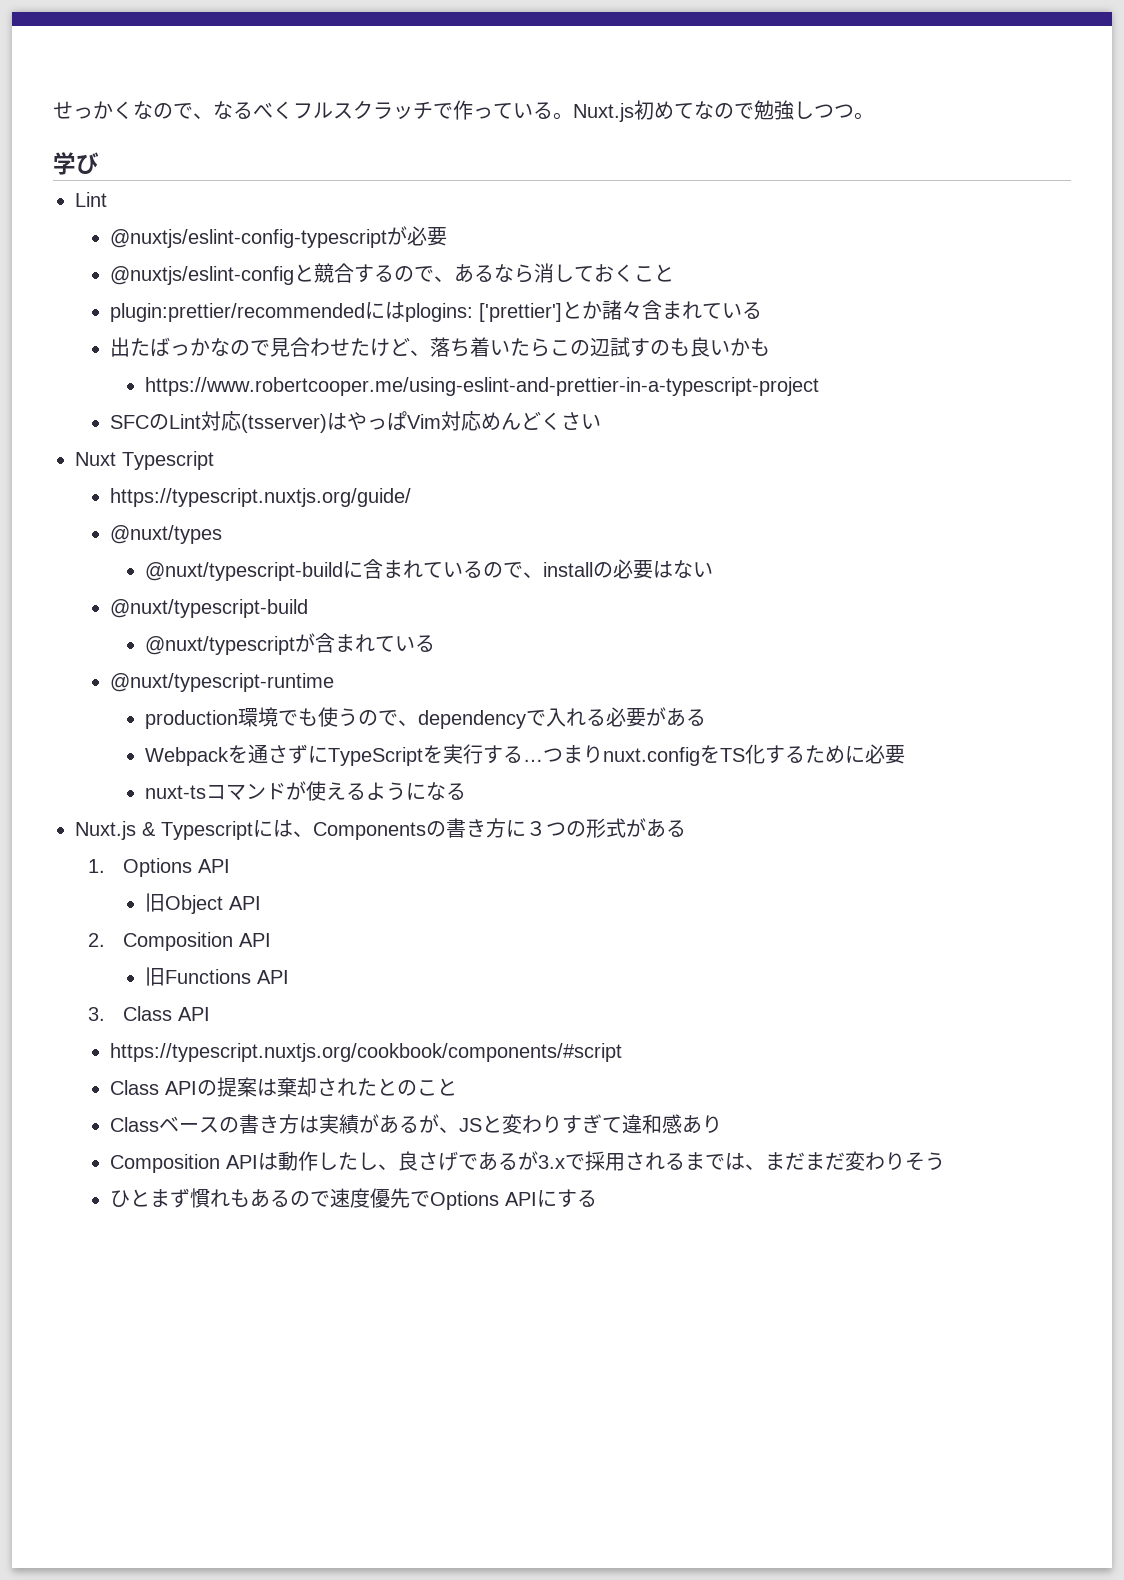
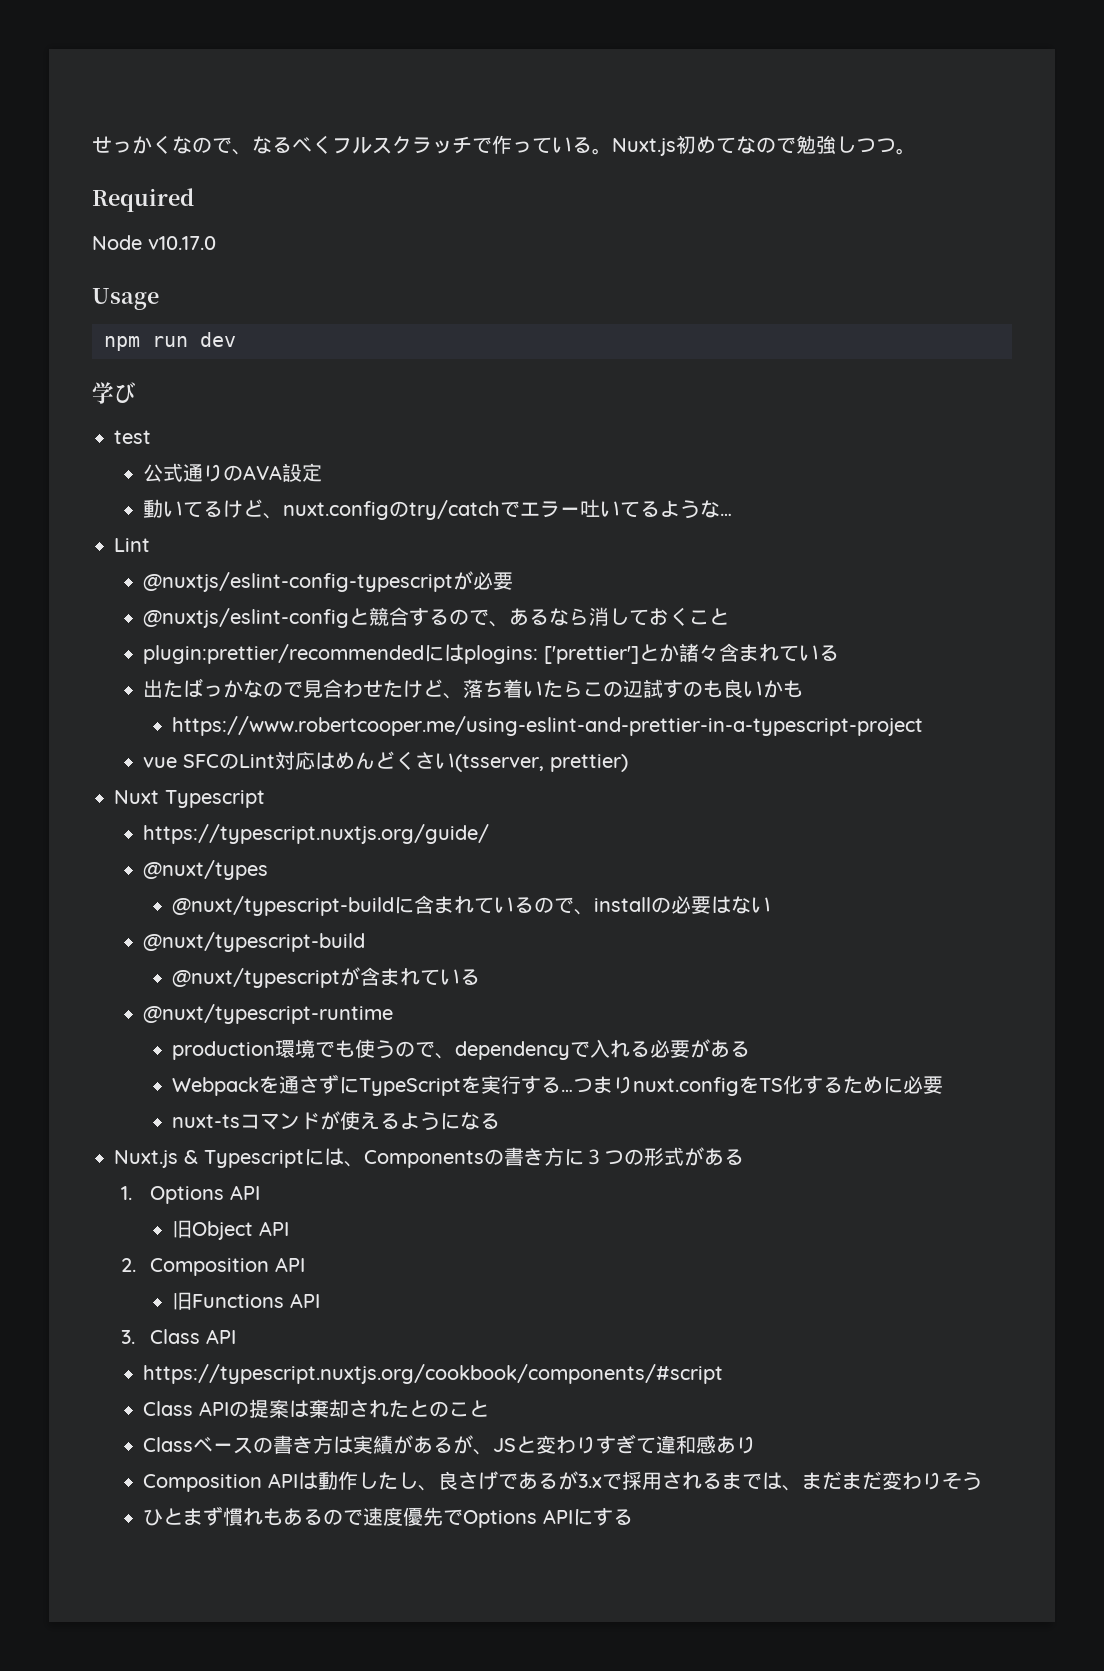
+ Required
+ Node v10.17.0
+ Usage
+ npm run dev
  学び
+ test
+ 公式通りのAVA設定
+ 動いてるけど、nuxt.configのtry/catchでエラー吐いてるような…
- SFCのLint対応(tsserver)はやっぱVim対応めんどくさい
+ vue SFCのLint対応はめんどくさい(tsserver, prettier)

